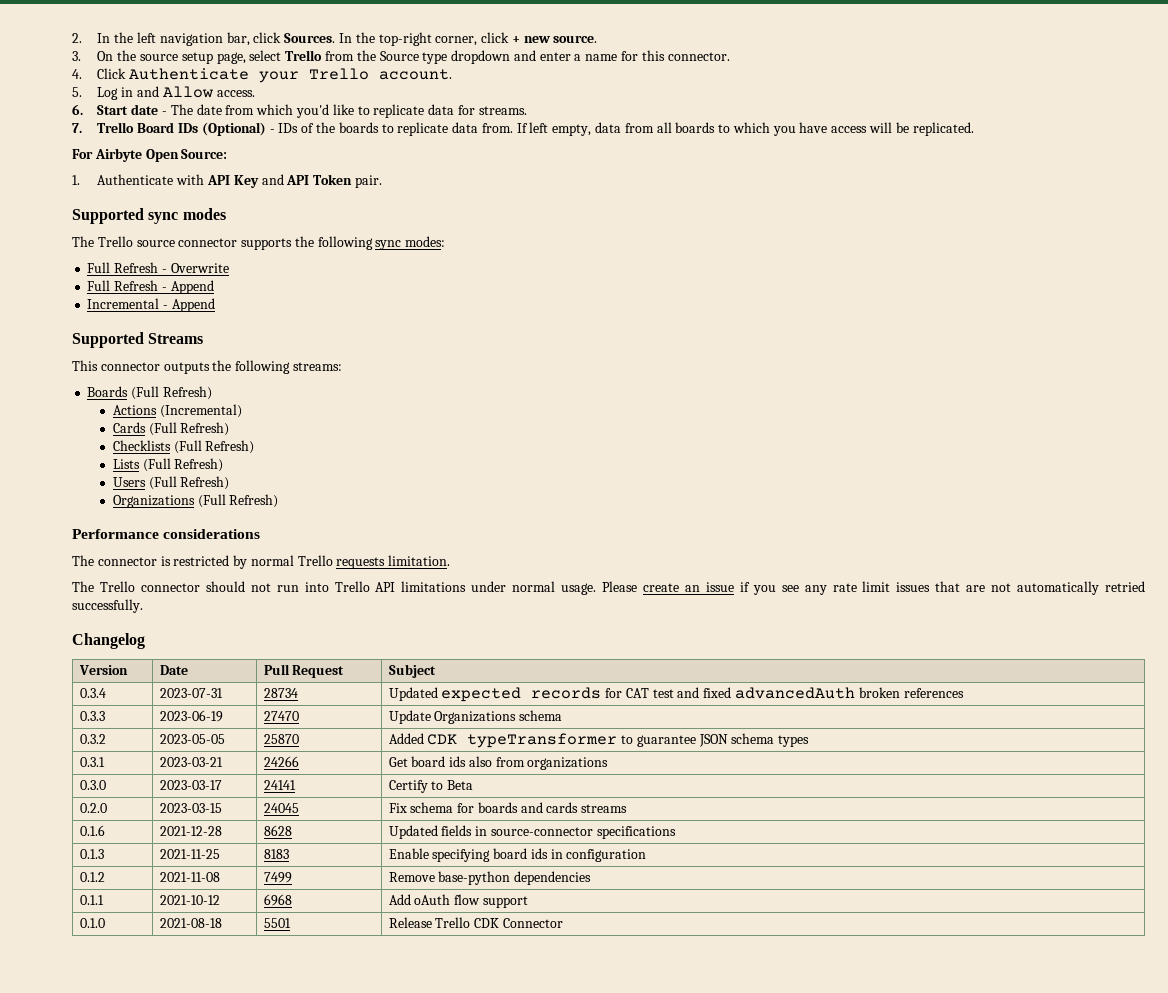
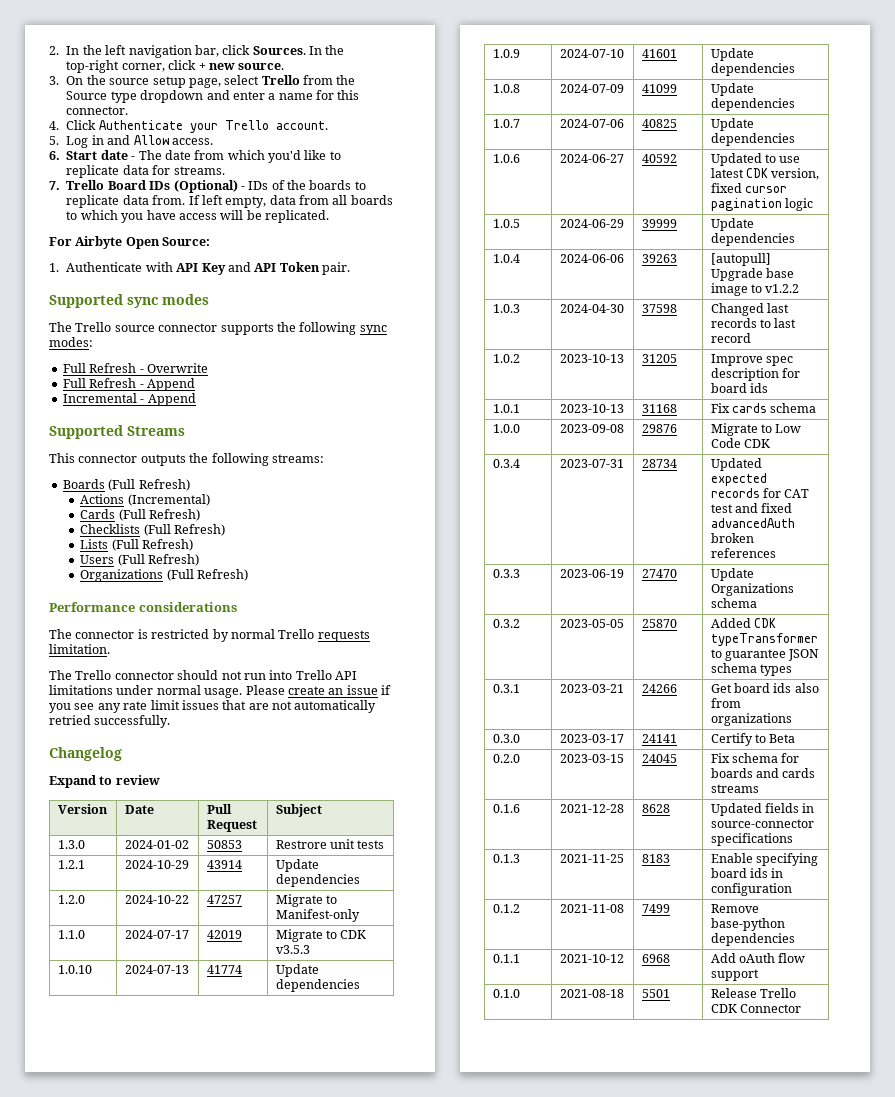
+ Expand to review
+ 1.3.0 | 2024-01-02 | 50853 | Restrore unit tests
+ 1.2.1 | 2024-10-29 | 43914 | Update dependencies
+ 1.2.0 | 2024-10-22 | 47257 | Migrate to Manifest-only
+ 1.1.0 | 2024-07-17 | 42019 | Migrate to CDK v3.5.3
+ 1.0.10 | 2024-07-13 | 41774 | Update dependencies
+ 1.0.9 | 2024-07-10 | 41601 | Update dependencies
+ 1.0.8 | 2024-07-09 | 41099 | Update dependencies
+ 1.0.7 | 2024-07-06 | 40825 | Update dependencies
+ 1.0.6 | 2024-06-27 | 40592 | Updated to use latest CDK version, fixed cursor pagination logic
+ 1.0.5 | 2024-06-29 | 39999 | Update dependencies
+ 1.0.4 | 2024-06-06 | 39263 | [autopull] Upgrade base image to v1.2.2
+ 1.0.3 | 2024-04-30 | 37598 | Changed last records to last record
+ 1.0.2 | 2023-10-13 | 31205 | Improve spec description for board ids
+ 1.0.1 | 2023-10-13 | 31168 | Fix cards schema
+ 1.0.0 | 2023-09-08 | 29876 | Migrate to Low Code CDK

